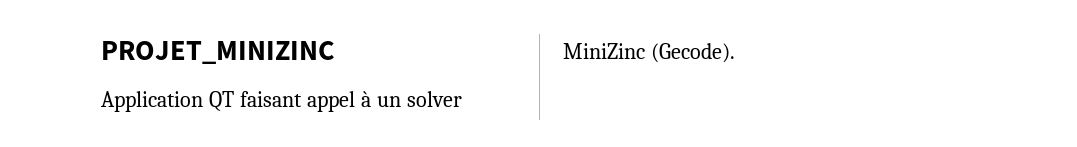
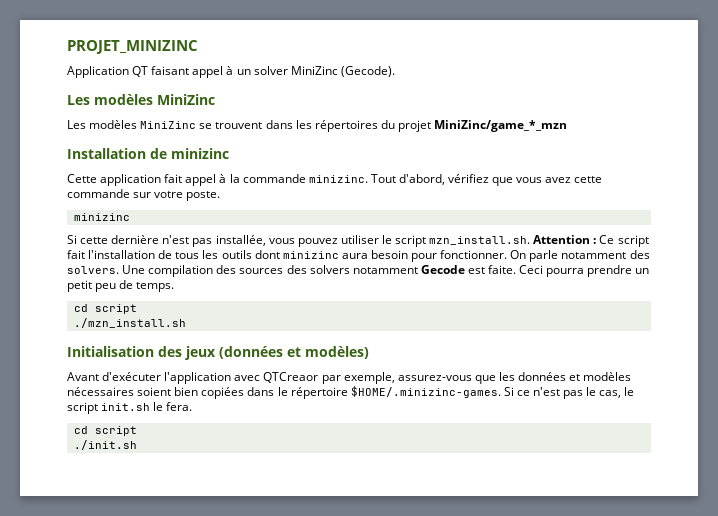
  Application QT faisant appel à un solver MiniZinc (Gecode).
+ Les modèles MiniZinc
+ Les modèles MiniZinc se trouvent dans les répertoires du projet MiniZinc/game_*_mzn
+ Installation de minizinc
+ Cette application fait appel à la commande minizinc. Tout d'abord, vérifiez que vous avez cette commande sur votre poste.
+ minizinc
+ Si cette dernière n'est pas installée, vous pouvez utiliser le script mzn_install.sh. Attention : Ce script fait l'installation de tous les outils dont minizinc aura besoin pour fonctionner. On parle notamment des solvers. Une compilation des sources des solvers notamment Gecode est faite. Ceci pourra prendre un petit peu de temps.
+ cd script
+ ./mzn_install.sh
+ Initialisation des jeux (données et modèles)
+ Avant d'exécuter l'application avec QTCreaor par exemple, assurez-vous que les données et modèles nécessaires soient bien copiées dans le répertoire $HOME/.minizinc-games. Si ce n'est pas le cas, le script init.sh le fera.
+ cd script
+ ./init.sh

